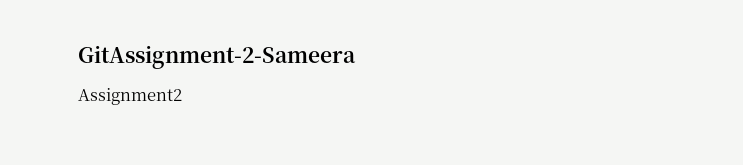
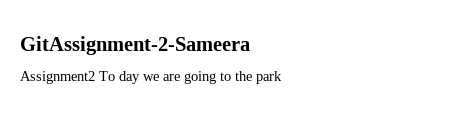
- Assignment2
+ Assignment2 To day we are going to the park

